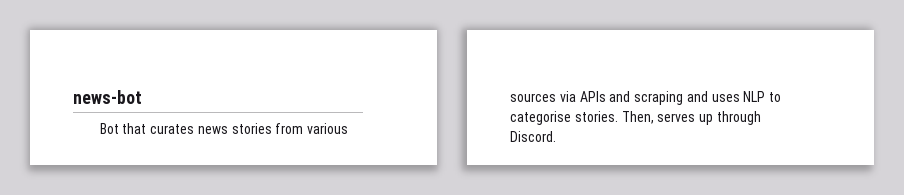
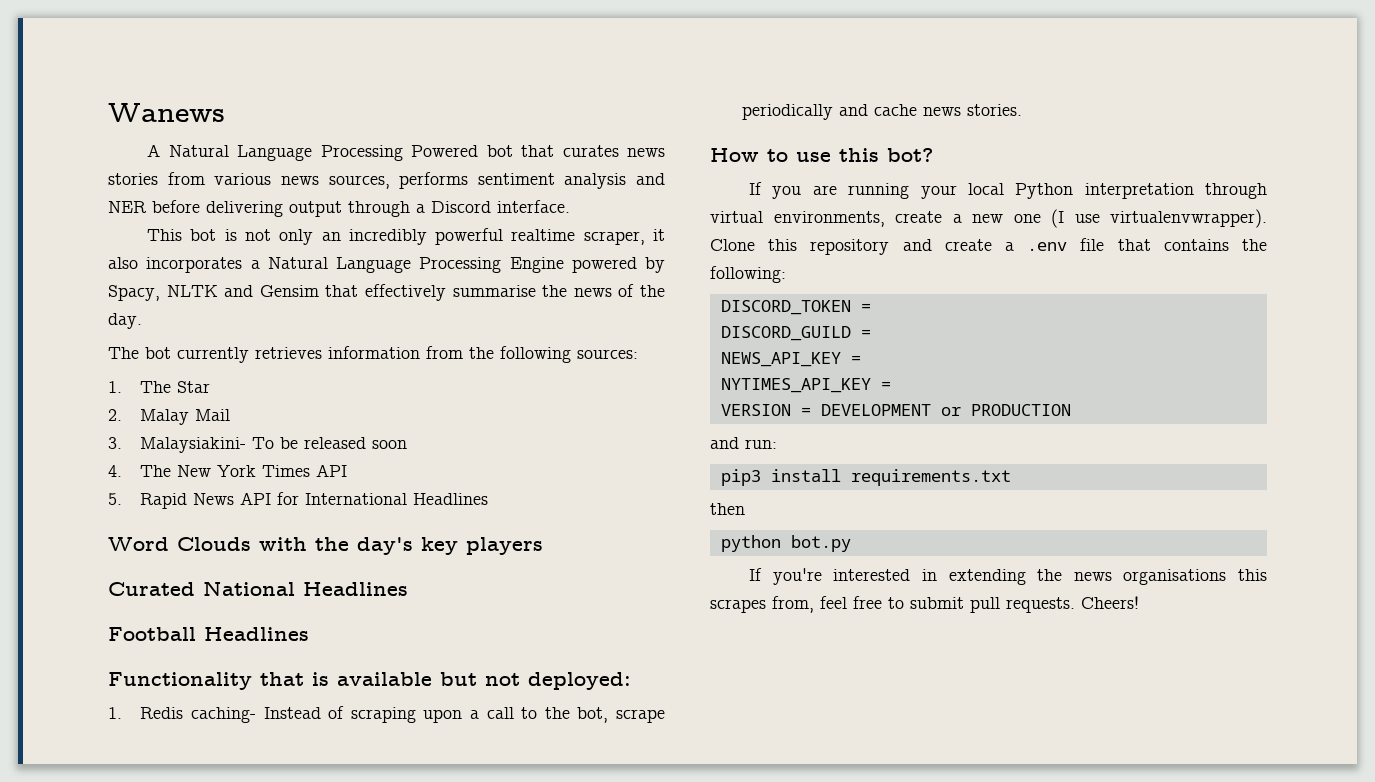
- news-bot
- Bot that curates news stories from various sources via APIs and scraping and uses NLP to categorise stories. Then, serves up through Discord.
+ Wanews
+ A Natural Language Processing Powered bot that curates news stories from various news sources, performs sentiment analysis and NER before delivering output through a Discord interface.
+ This bot is not only an incredibly powerful realtime scraper, it also incorporates a Natural Language Processing Engine powered by Spacy, NLTK and Gensim that effectively summarise the news of the day.
+ The bot currently retrieves information from the following sources:
+ 1. The Star
+ 2. Malay Mail
+ 3. Malaysiakini- To be released soon
+ 4. The New York Times API
+ 5. Rapid News API for International Headlines
+ Word Clouds with the day's key players
+ Curated National Headlines
+ Football Headlines
+ Functionality that is available but not deployed:
+ 1. Redis caching- Instead of scraping upon a call to the bot, scrape periodically and cache news stories.
+ How to use this bot?
+ If you are running your local Python interpretation through virtual environments, create a new one (I use virtualenvwrapper). Clone this repository and create a .env file that contains the following:
+ DISCORD_TOKEN =
+ DISCORD_GUILD =
+ NEWS_API_KEY =
+ NYTIMES_API_KEY =
+ VERSION = DEVELOPMENT or PRODUCTION
+ and run:
+ pip3 install requirements.txt
+ then
+ python bot.py
+ If you're interested in extending the news organisations this scrapes from, feel free to submit pull requests. Cheers!

